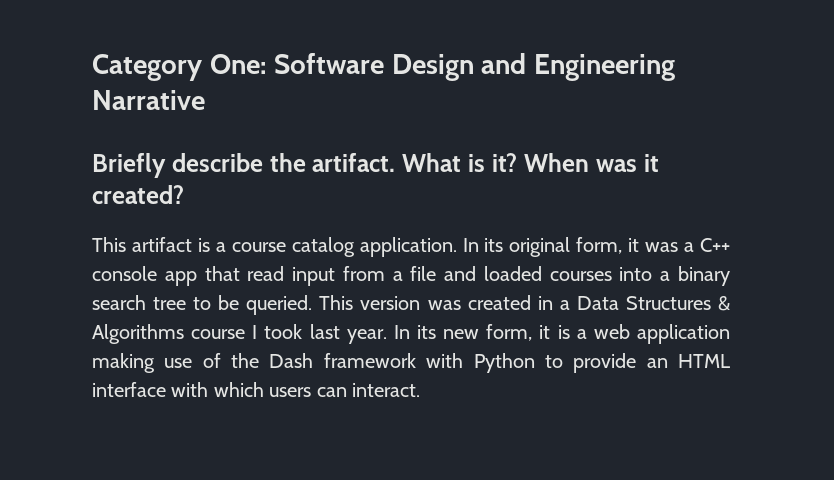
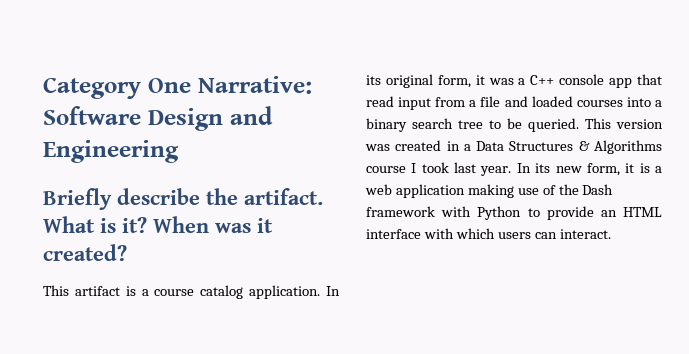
- Category One: Software Design and Engineering Narrative
+ Category One Narrative: Software Design and Engineering

